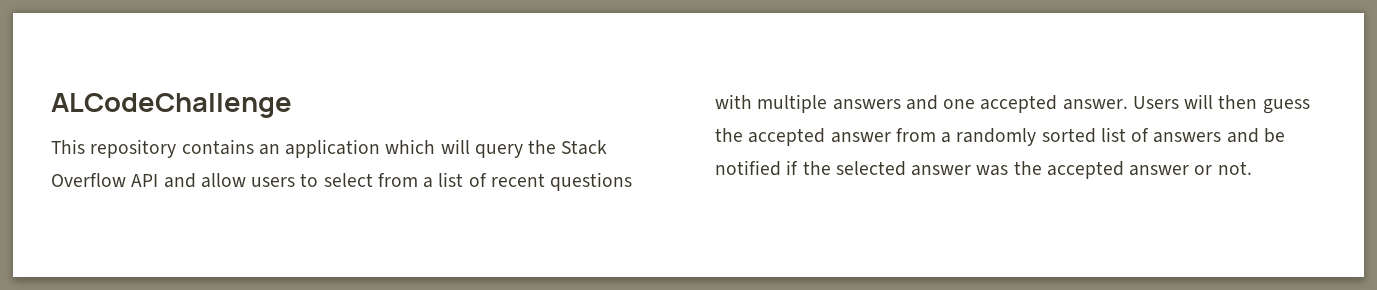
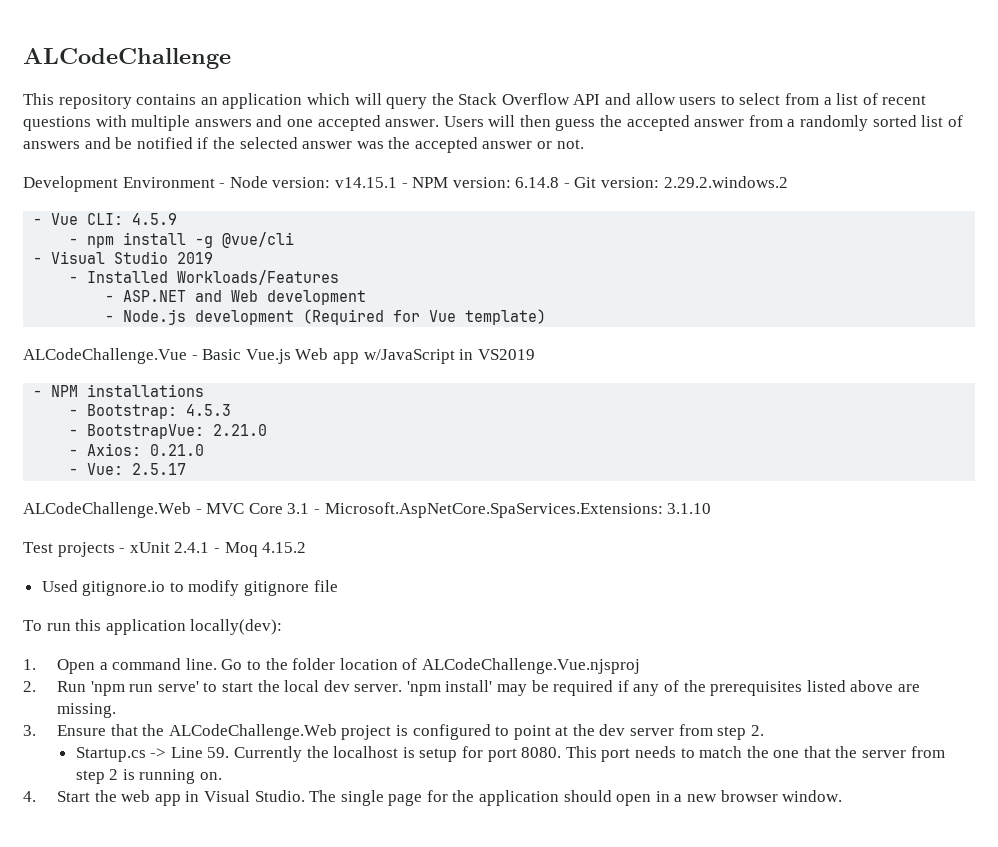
+ Development Environment - Node version: v14.15.1 - NPM version: 6.14.8 - Git version: 2.29.2.windows.2
+ - Vue CLI: 4.5.9
+ - npm install -g @vue/cli
+ - Visual Studio 2019
+ - Installed Workloads/Features
+ - ASP.NET and Web development
+ - Node.js development (Required for Vue template)
+ ALCodeChallenge.Vue - Basic Vue.js Web app w/JavaScript in VS2019
+ - NPM installations
+ - Bootstrap: 4.5.3
+ - BootstrapVue: 2.21.0
+ - Axios: 0.21.0
+ - Vue: 2.5.17
+ ALCodeChallenge.Web - MVC Core 3.1 - Microsoft.AspNetCore.SpaServices.Extensions: 3.1.10
+ Test projects - xUnit 2.4.1 - Moq 4.15.2
+ Used gitignore.io to modify gitignore file
+ To run this application locally(dev):
+ 1. Open a command line. Go to the folder location of ALCodeChallenge.Vue.njsproj
+ 2. Run 'npm run serve' to start the local dev server. 'npm install' may be required if any of the prerequisites listed above are missing.
+ 3. Ensure that the ALCodeChallenge.Web project is configured to point at the dev server from step 2.
+ Startup.cs -> Line 59. Currently the localhost is setup for port 8080. This port needs to match the one that the server from step 2 is running on.
+ 4. Start the web app in Visual Studio. The single page for the application should open in a new browser window.

